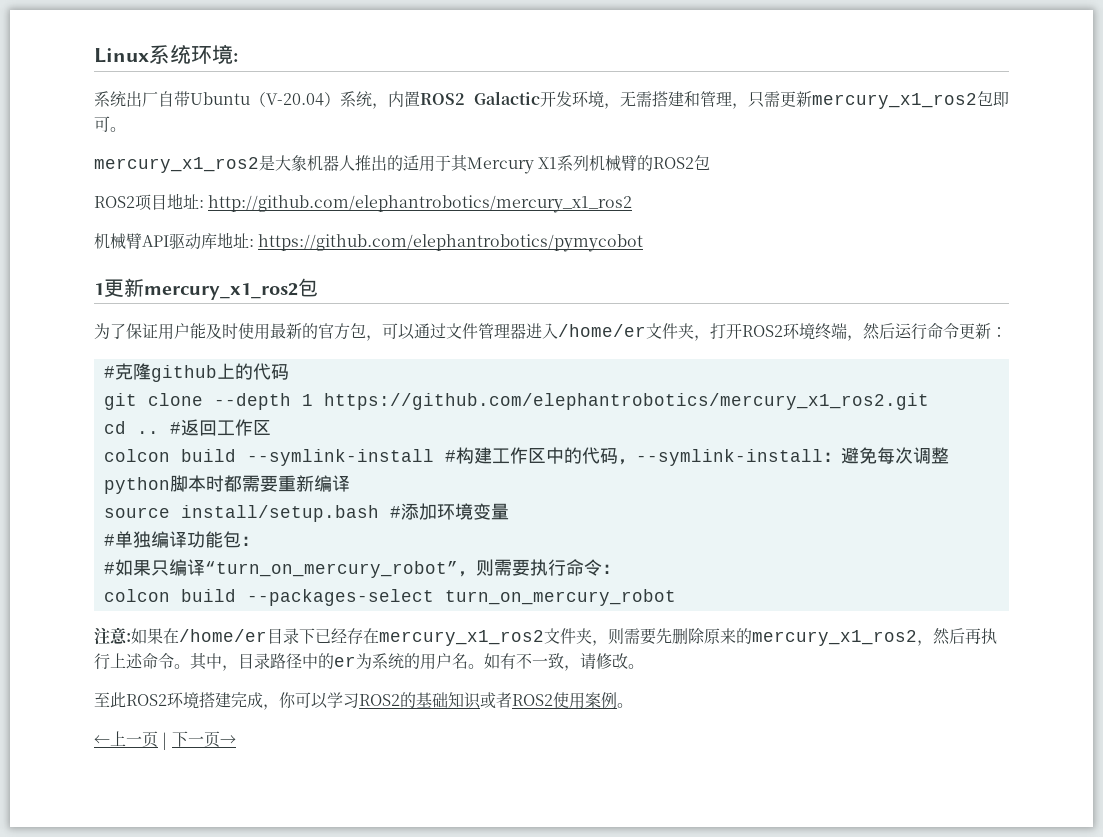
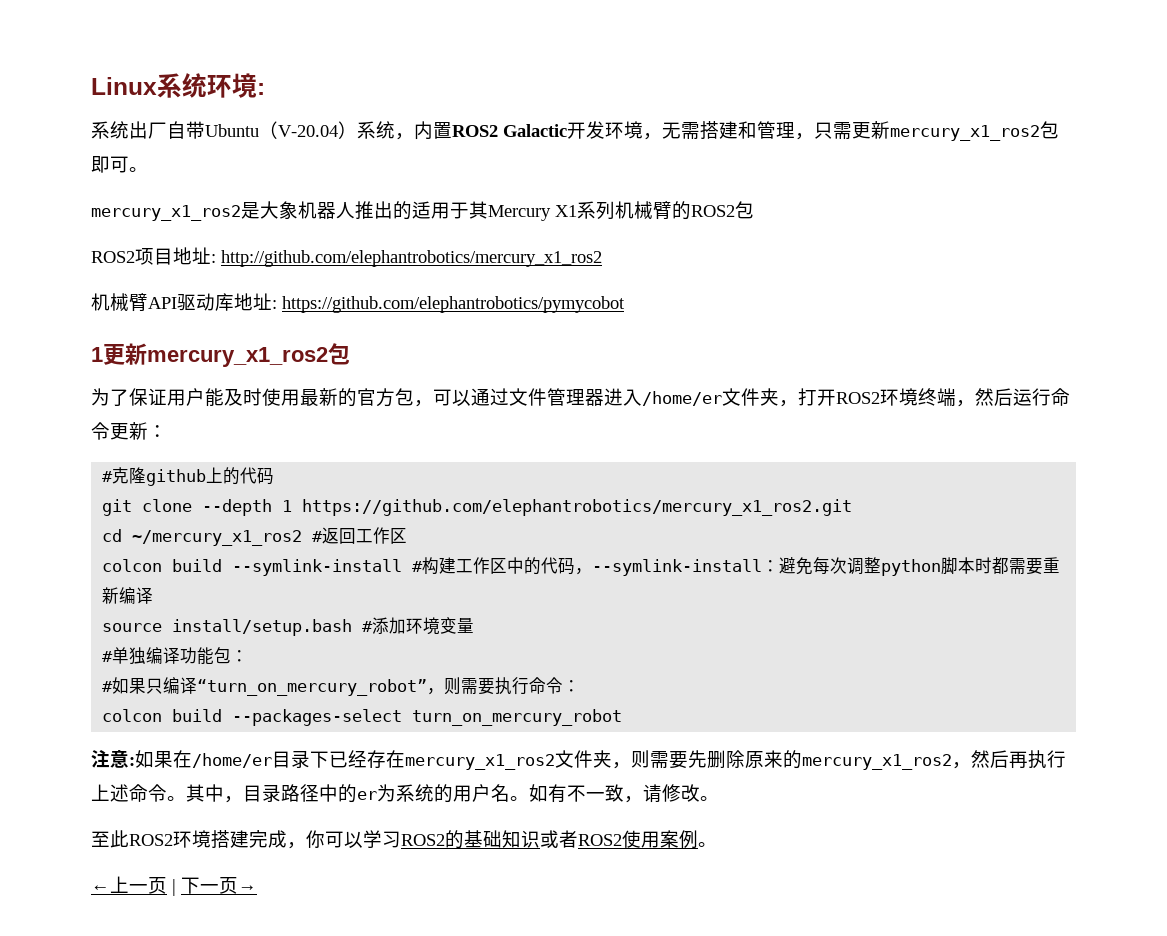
- cd .. #返回工作区
+ cd ~/mercury_x1_ros2 #返回工作区

